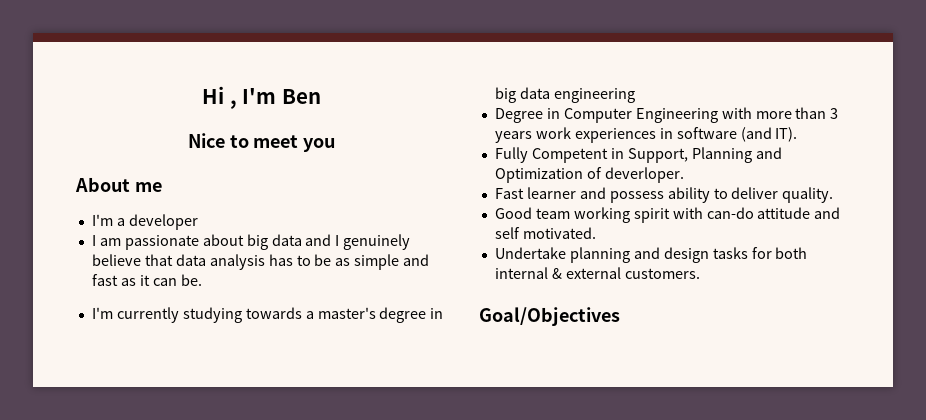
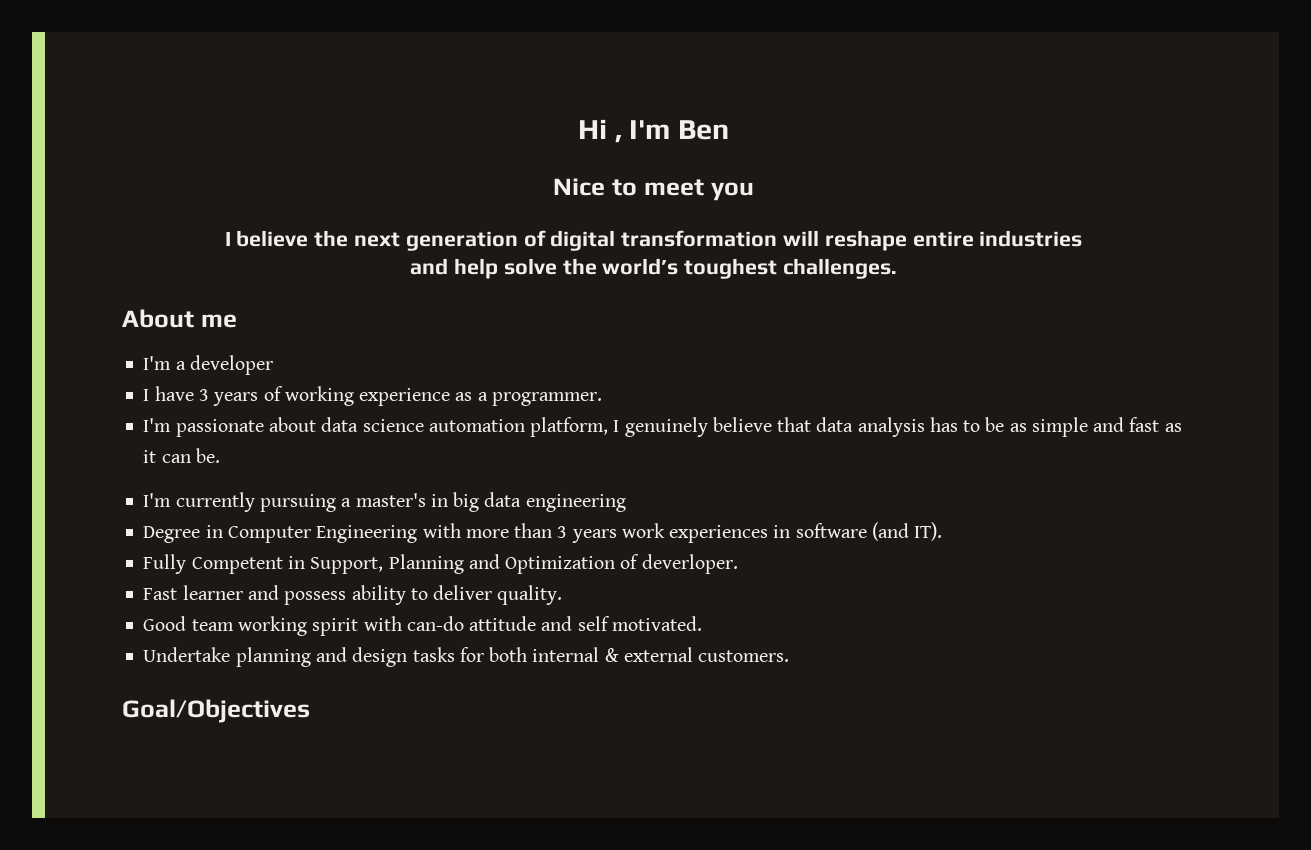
+ I believe the next generation of digital transformation will reshape entire industries
+ and help solve the world’s toughest challenges.
- I am passionate about big data and I genuinely believe that data analysis has to be as simple and fast as it can be.
+ I have 3 years of working experience as a programmer.
+ I'm passionate about data science automation platform, I genuinely believe that data analysis has to be as simple and fast as it can be.
- I'm currently studying towards a master's degree in big data engineering
+ I'm currently pursuing a master's in big data engineering

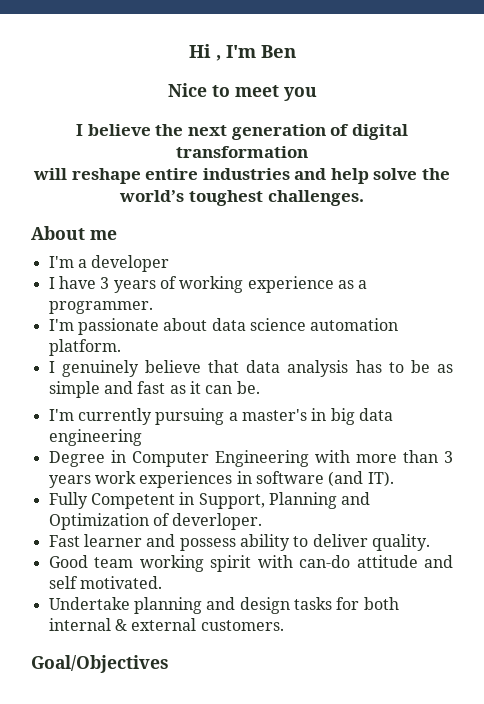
- I believe the next generation of digital transformation will reshape entire industries
- and help solve the world’s toughest challenges.
+ I believe the next generation of digital transformation
+ will reshape entire industries and help solve the world’s toughest challenges.
- I'm passionate about data science automation platform, I genuinely believe that data analysis has to be as simple and fast as it can be.
+ I'm passionate about data science automation platform.
+ I genuinely believe that data analysis has to be as simple and fast as it can be.

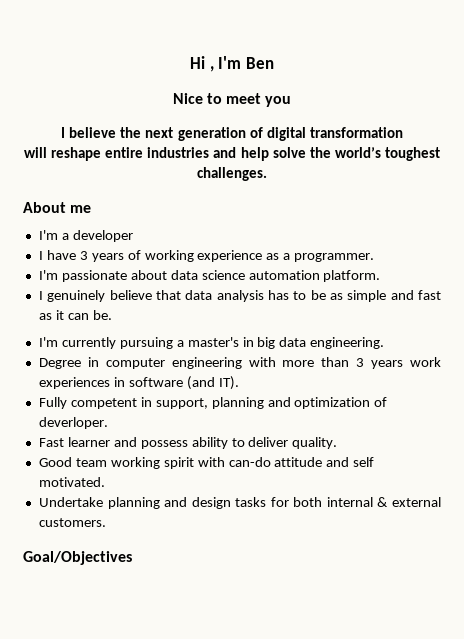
- I'm currently pursuing a master's in big data engineering
+ I'm currently pursuing a master's in big data engineering.
- Degree in Computer Engineering with more than 3 years work experiences in software (and IT).
+ Degree in computer engineering with more than 3 years work experiences in software (and IT).
- Fully Competent in Support, Planning and Optimization of deverloper.
+ Fully competent in support, planning and optimization of deverloper.

